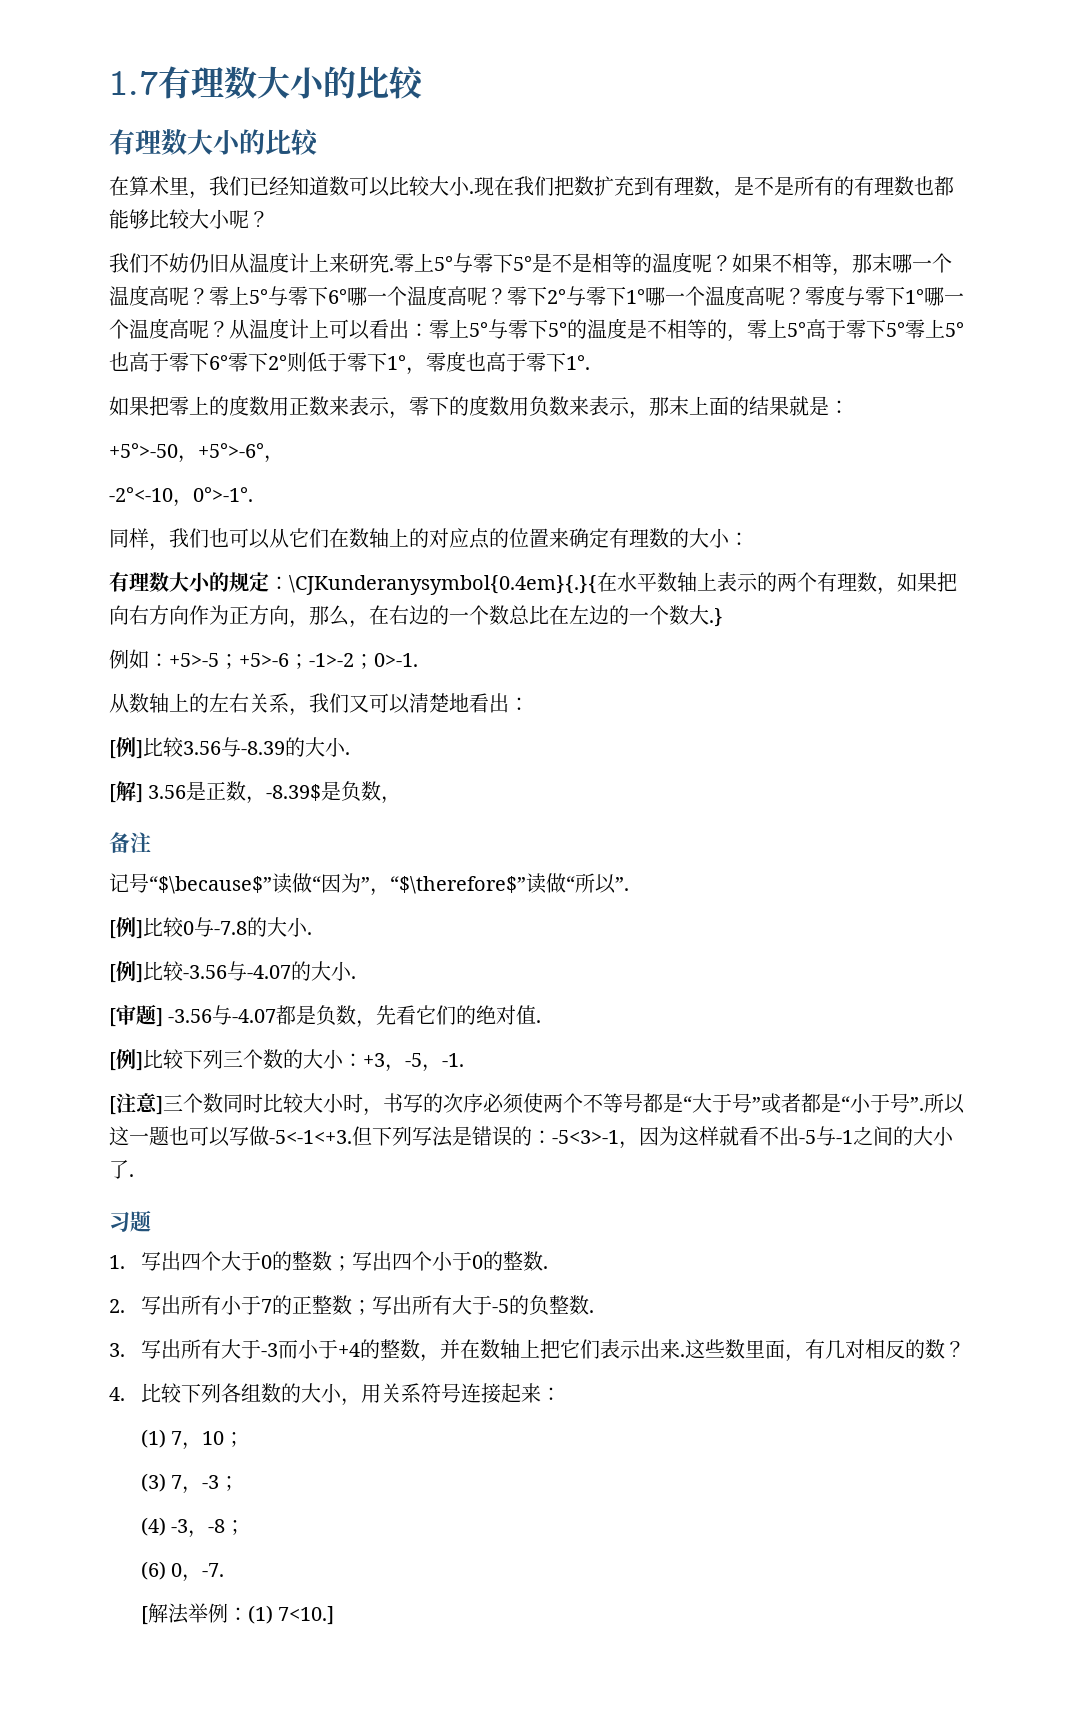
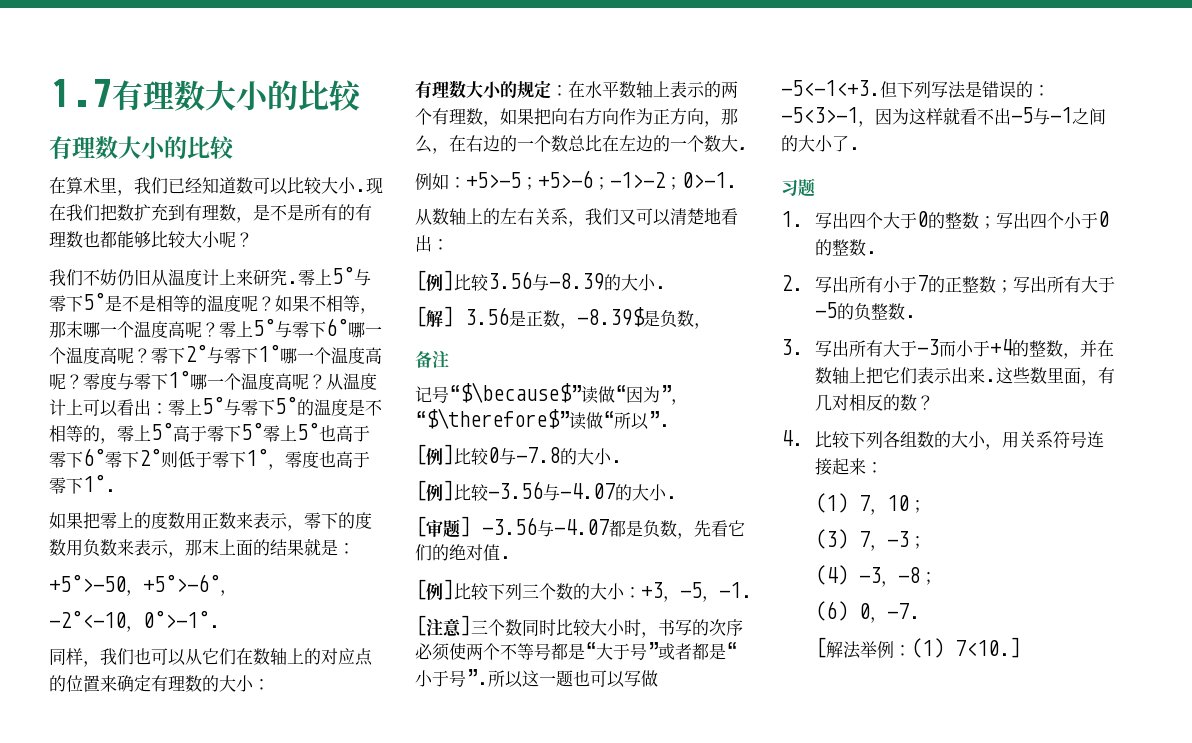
- 有理数大小的规定：\CJKunderanysymbol{0.4em}{.}{在水平数轴上表示的两个有理数，如果把向右方向作为正方向，那么，在右边的一个数总比在左边的一个数大.}
+ 有理数大小的规定：在水平数轴上表示的两个有理数，如果把向右方向作为正方向，那么，在右边的一个数总比在左边的一个数大.

